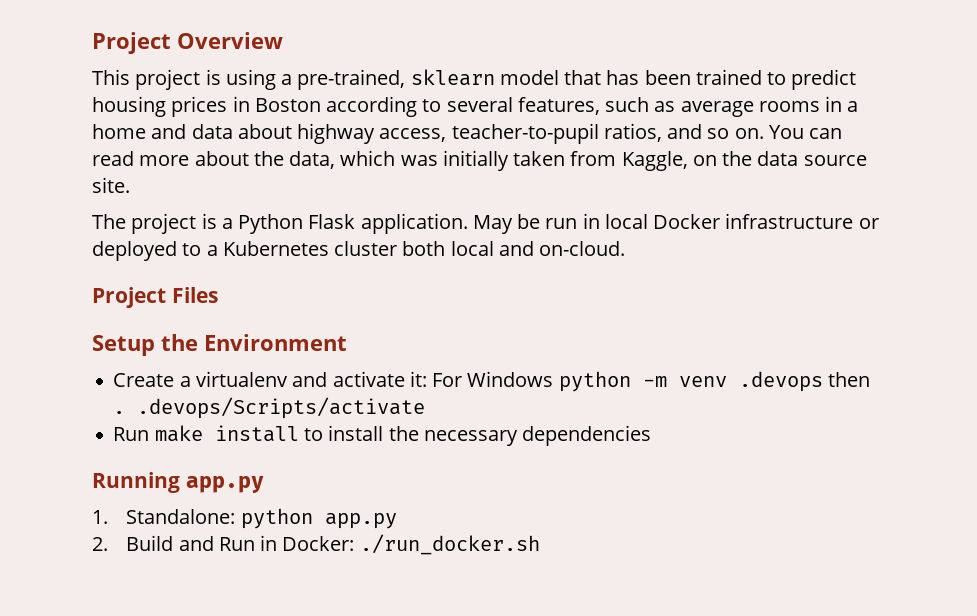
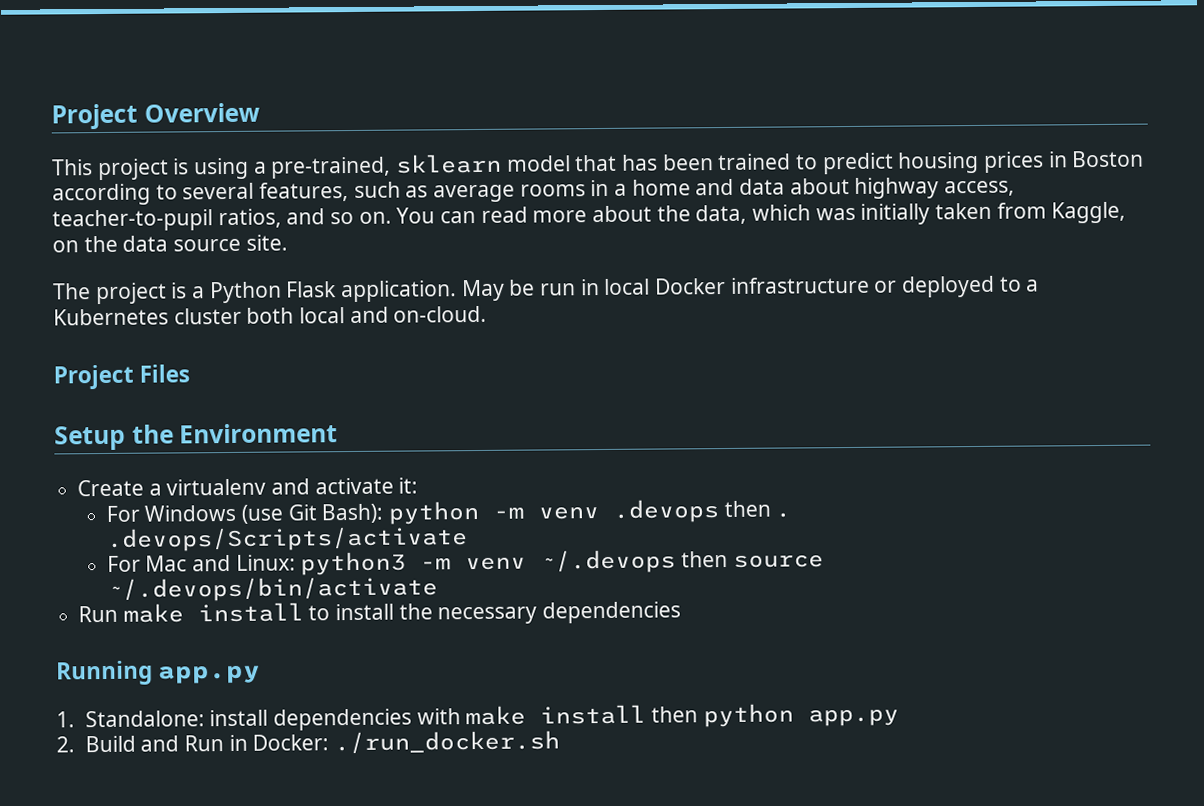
- Create a virtualenv and activate it: For Windows python -m venv .devops then . .devops/Scripts/activate
+ Create a virtualenv and activate it:
+ For Windows (use Git Bash): python -m venv .devops then . .devops/Scripts/activate
+ For Mac and Linux: python3 -m venv ~/.devops then source ~/.devops/bin/activate
- 1. Standalone: python app.py
+ 1. Standalone: install dependencies with make install then python app.py

